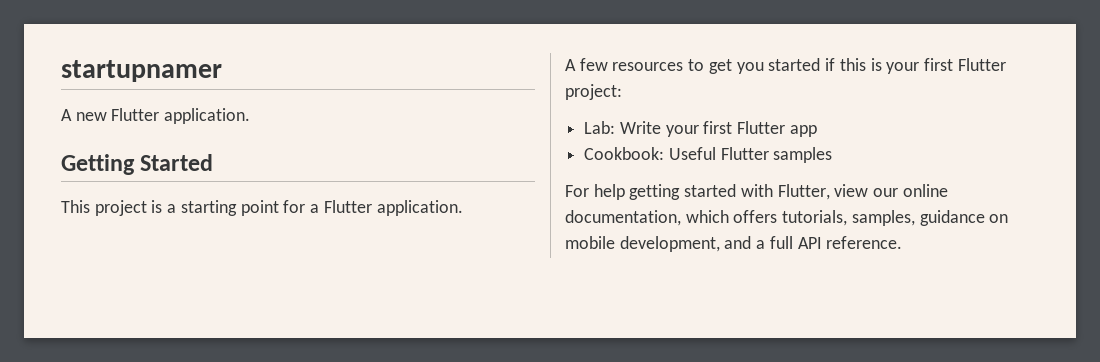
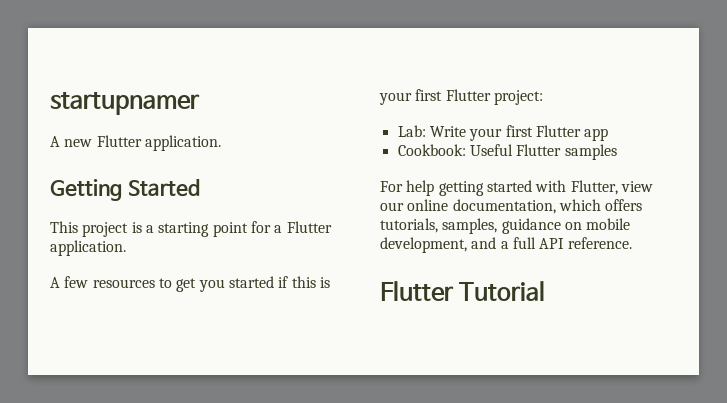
+ Flutter Tutorial

